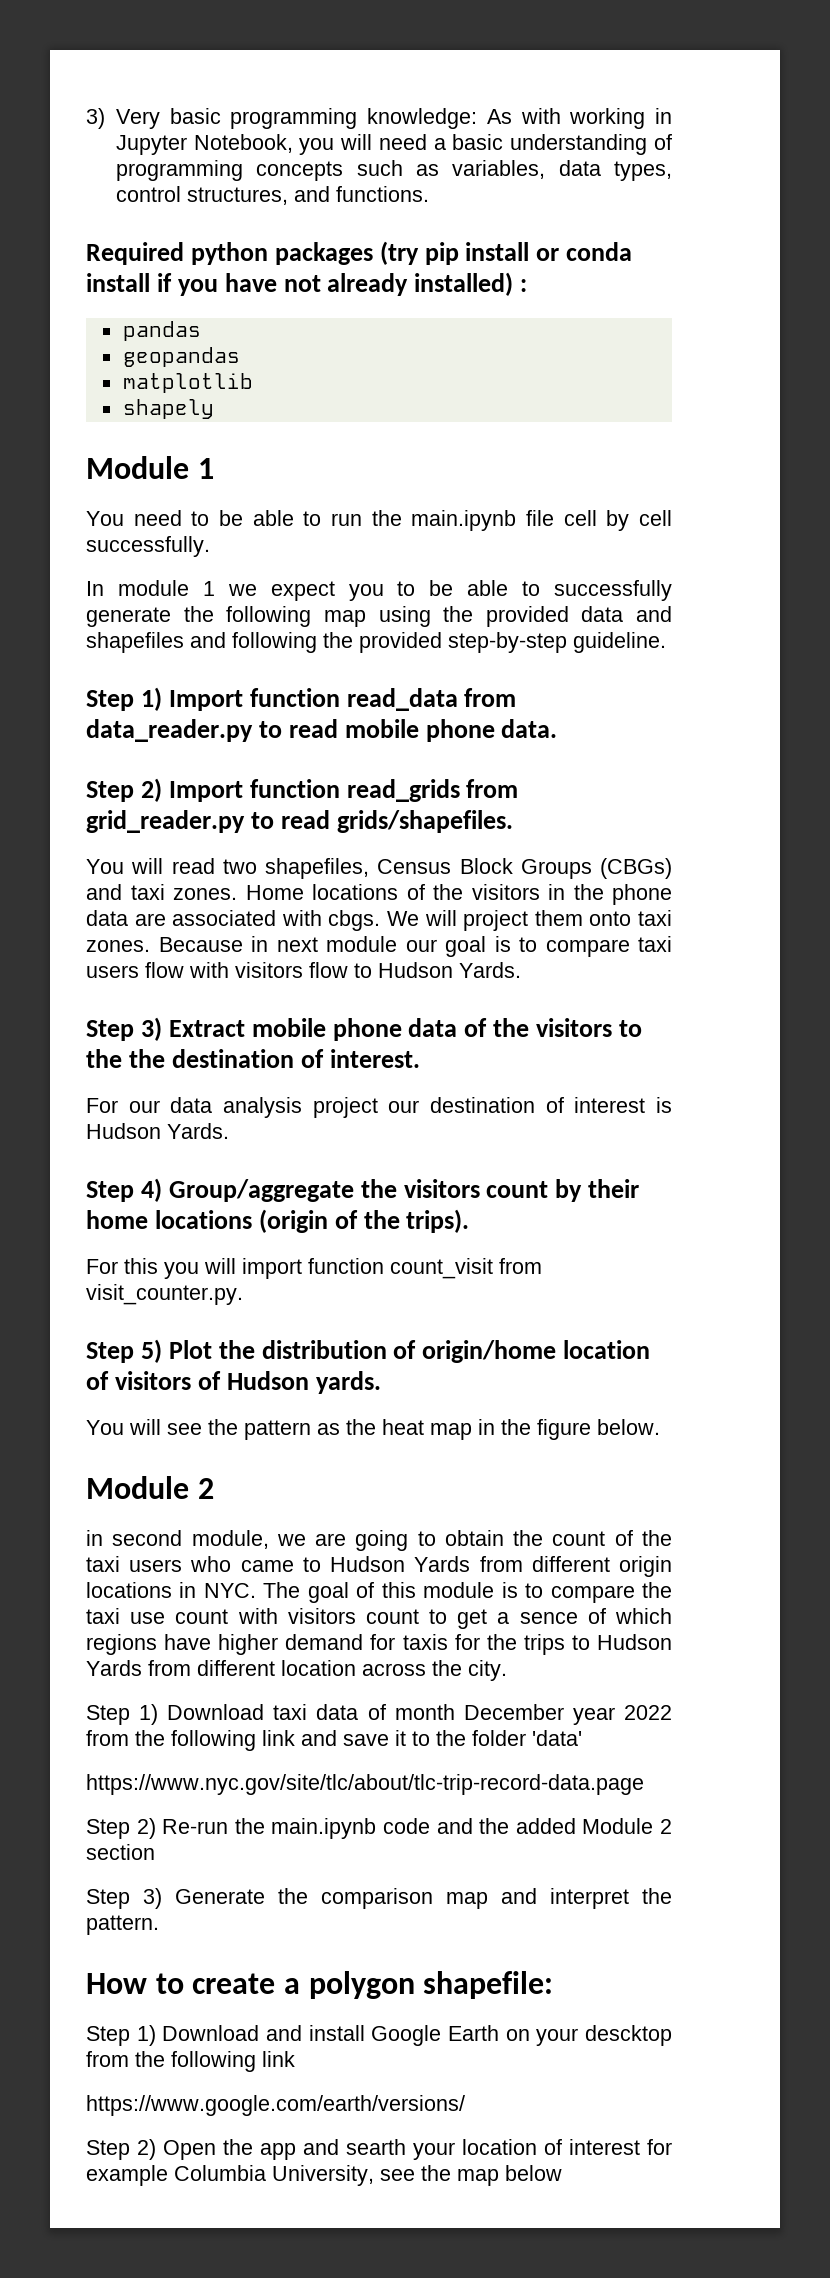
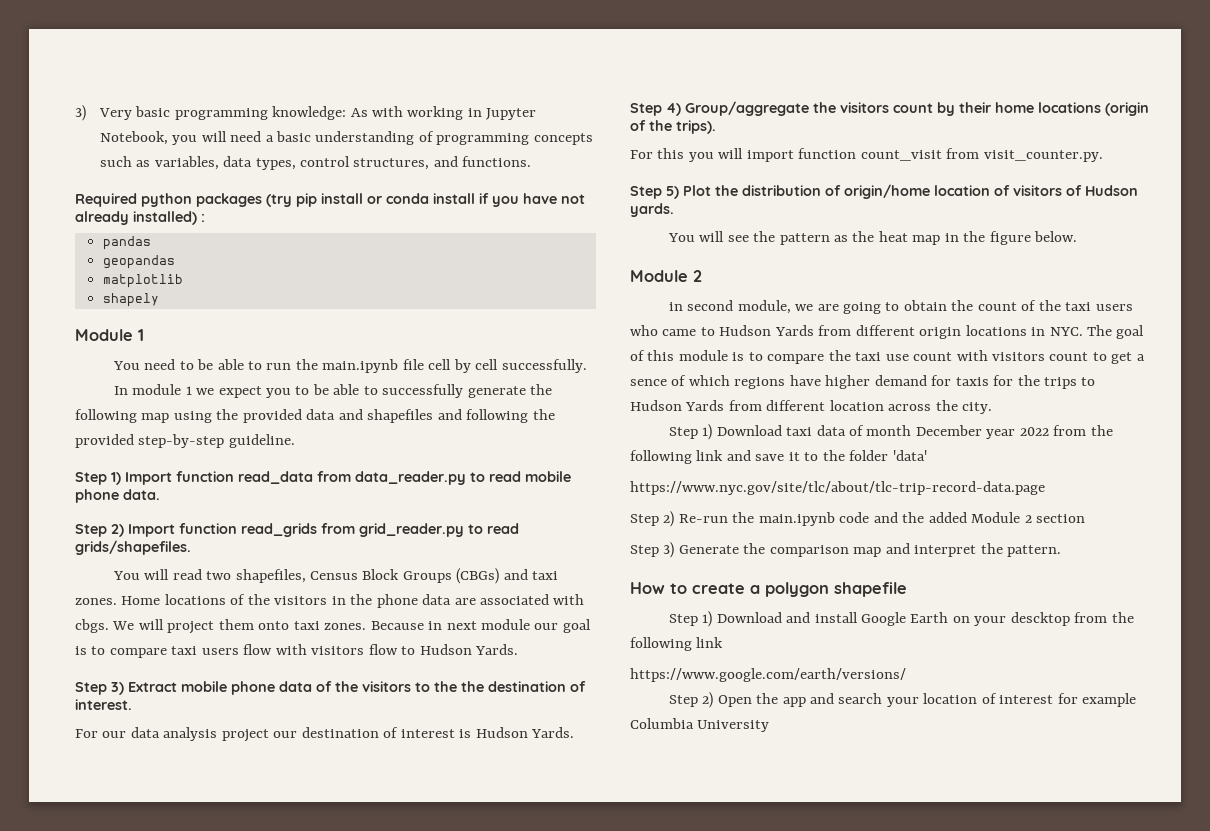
- How to create a polygon shapefile:
+ How to create a polygon shapefile
- Step 2) Open the app and searth your location of interest for example Columbia University, see the map below
+ Step 2) Open the app and search your location of interest for example Columbia University

